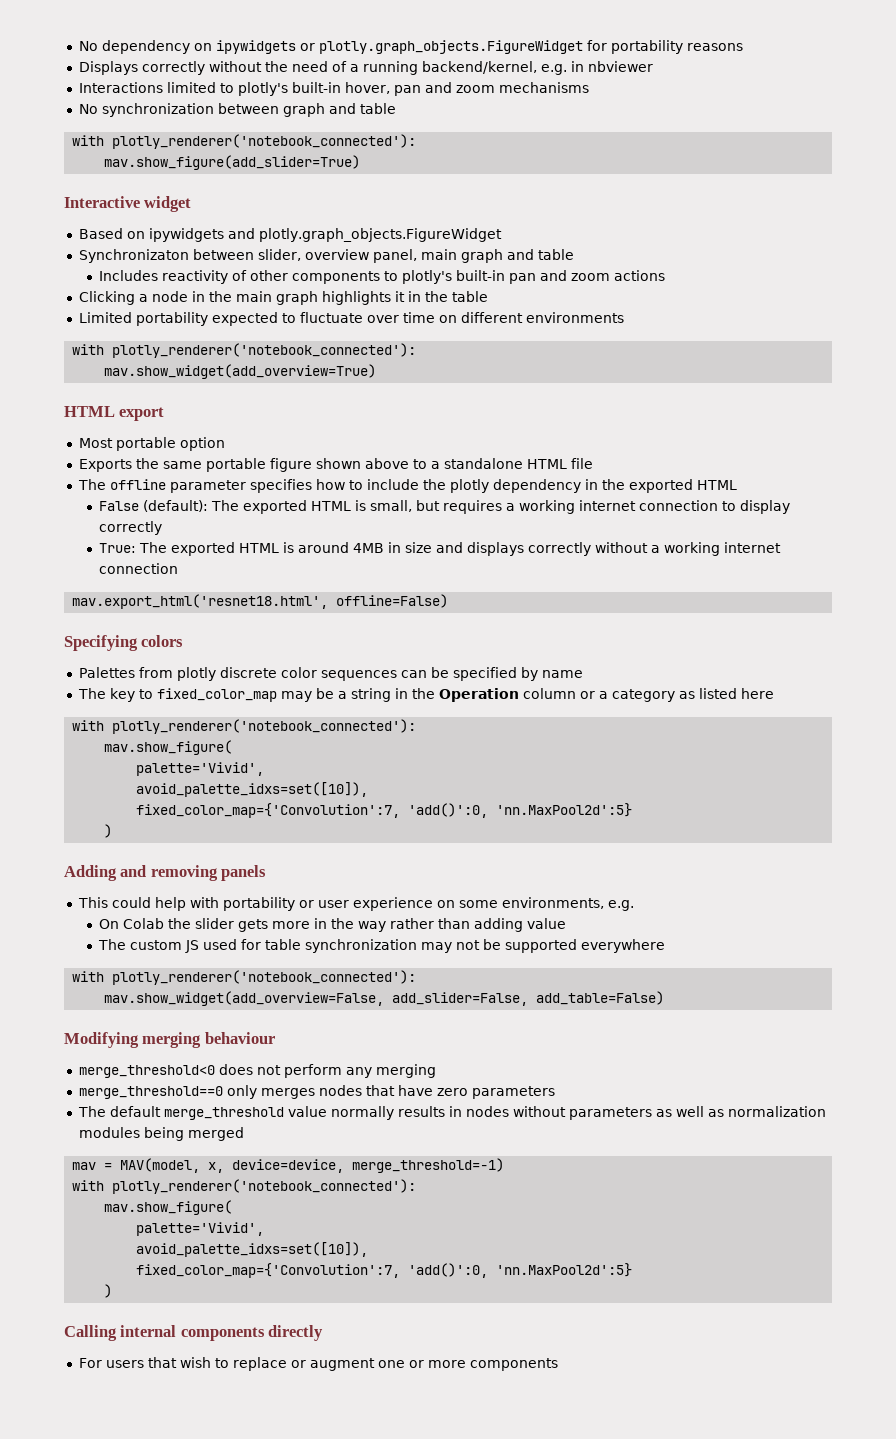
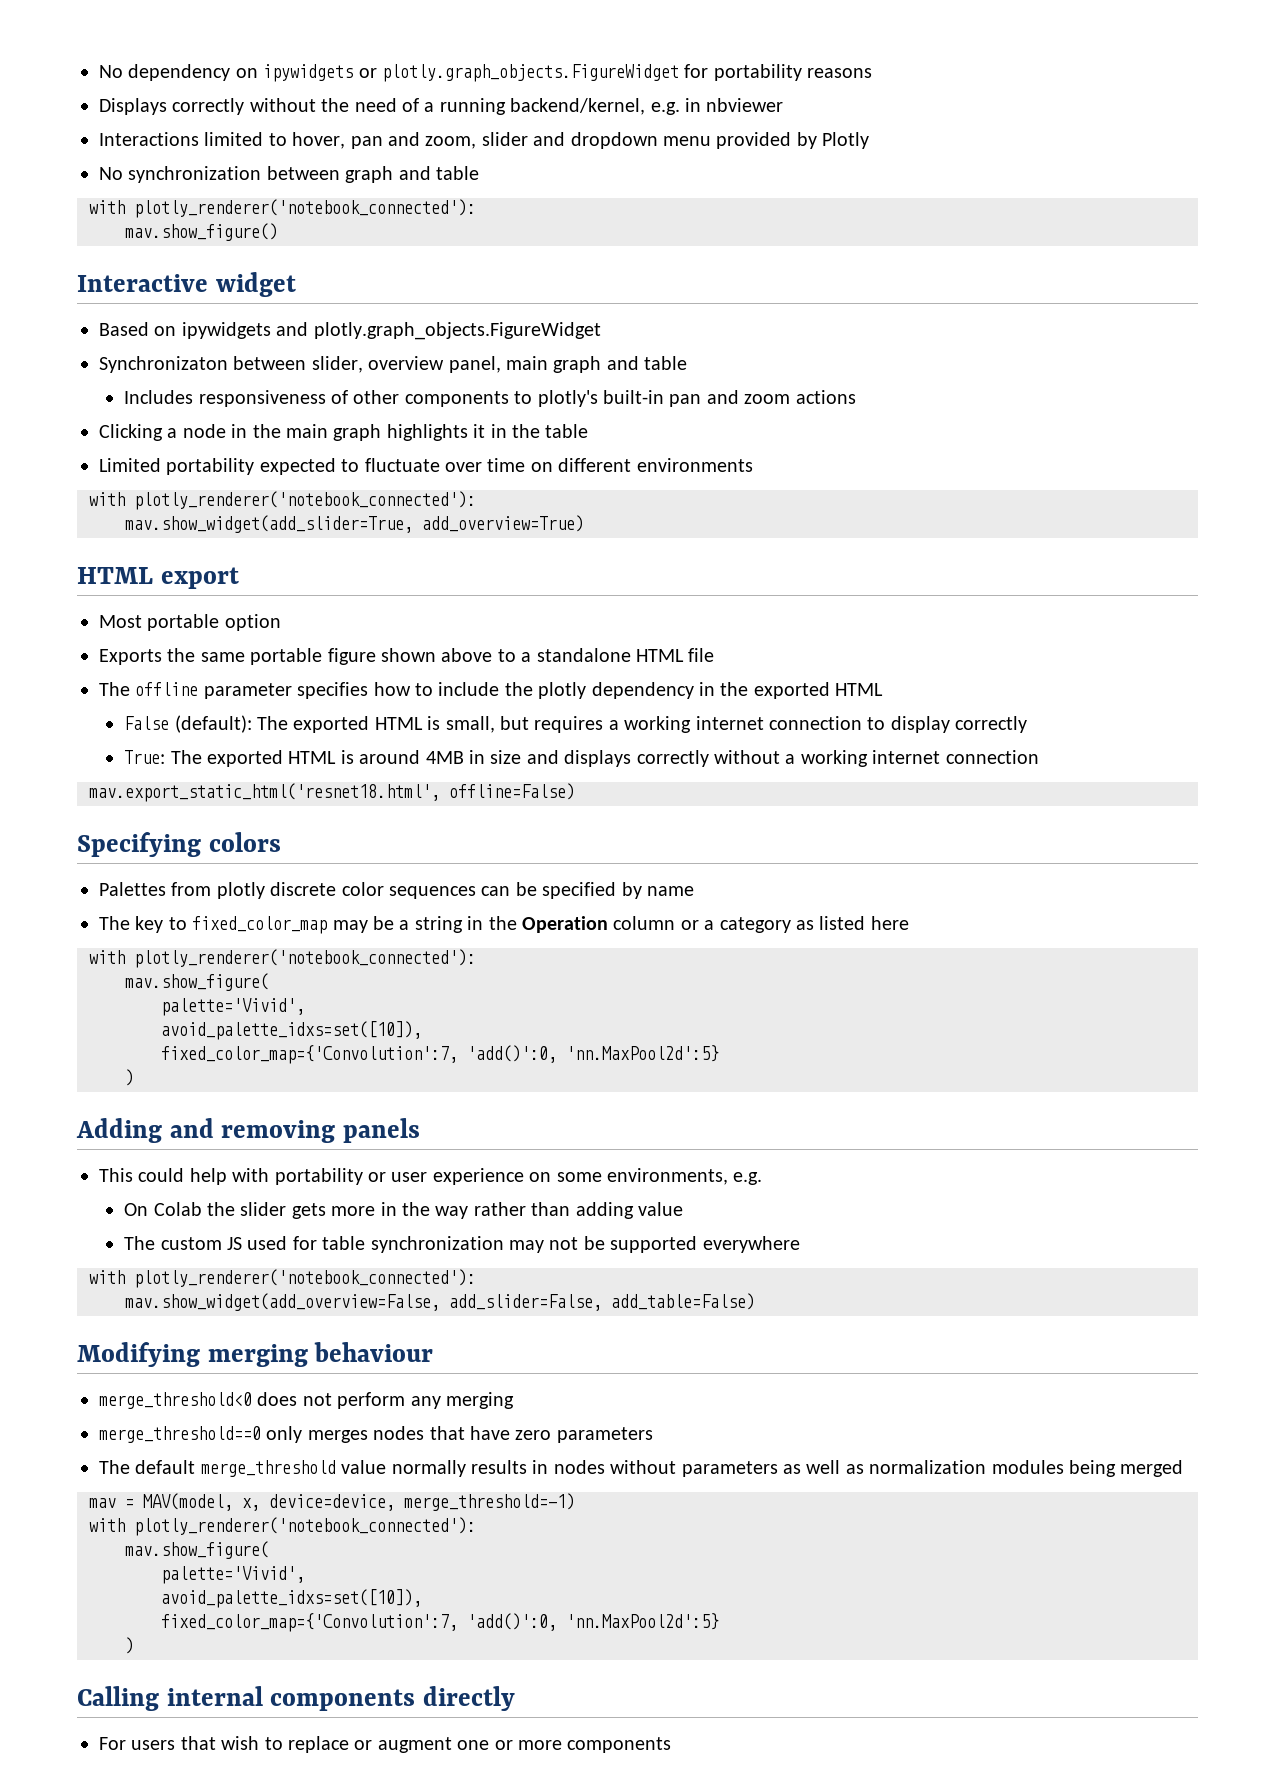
- Interactions limited to plotly's built-in hover, pan and zoom mechanisms
+ Interactions limited to hover, pan and zoom, slider and dropdown menu provided by Plotly
- mav.show_figure(add_slider=True)
+ mav.show_figure()
- Includes reactivity of other components to plotly's built-in pan and zoom actions
+ Includes responsiveness of other components to plotly's built-in pan and zoom actions
- mav.show_widget(add_overview=True)
+ mav.show_widget(add_slider=True, add_overview=True)
- mav.export_html('resnet18.html', offline=False)
+ mav.export_static_html('resnet18.html', offline=False)

